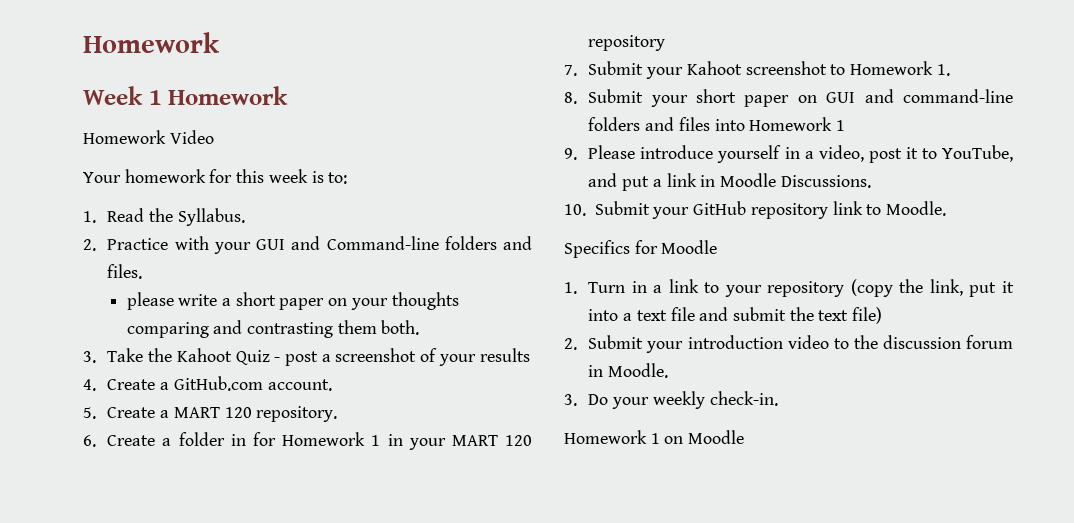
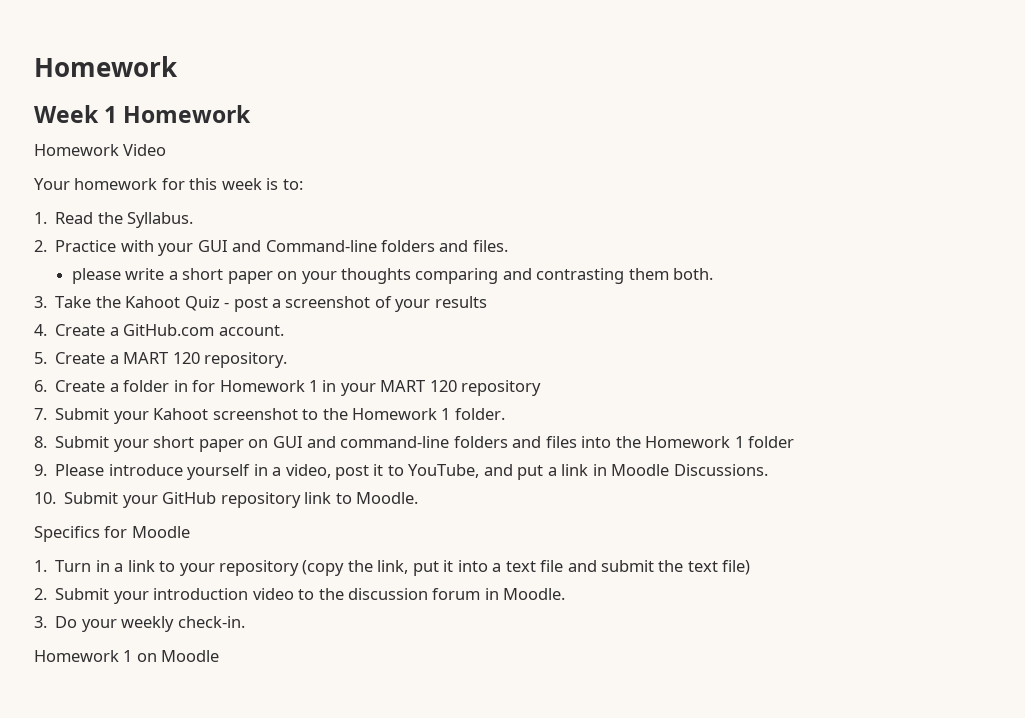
- 7. Submit your Kahoot screenshot to Homework 1.
+ 7. Submit your Kahoot screenshot to the Homework 1 folder.
- 8. Submit your short paper on GUI and command-line folders and files into Homework 1
+ 8. Submit your short paper on GUI and command-line folders and files into the Homework 1 folder

